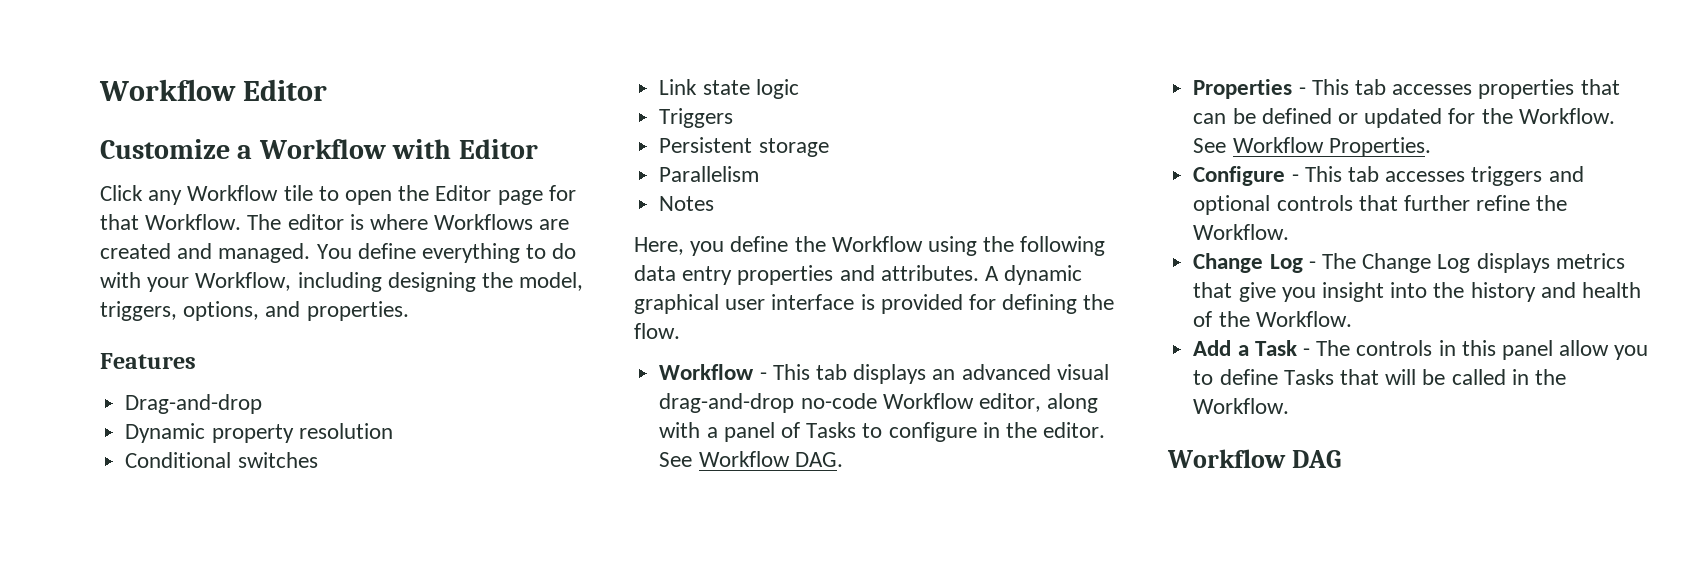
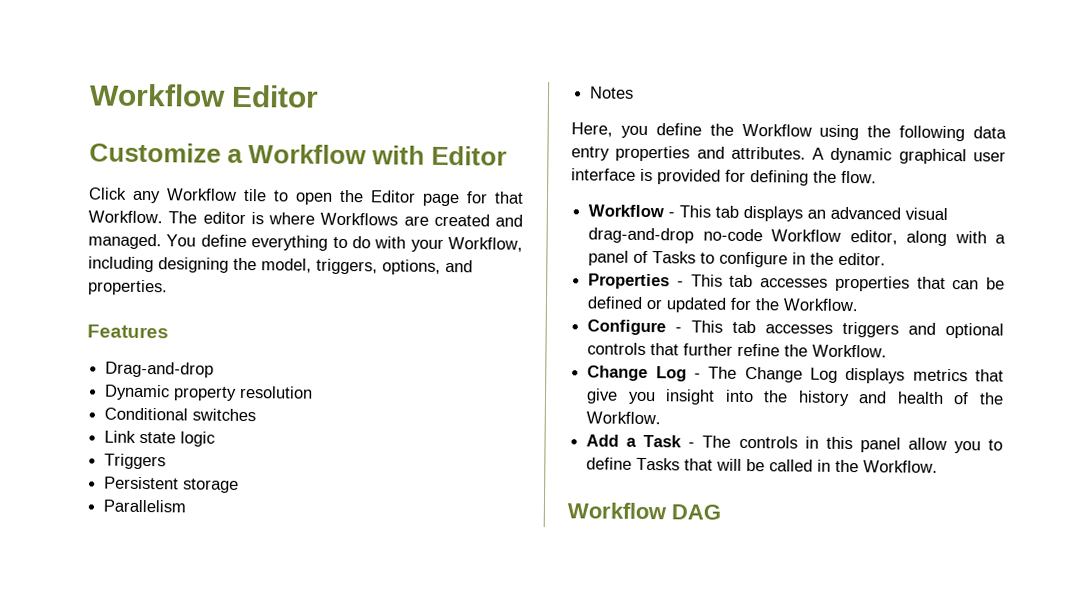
- See Workflow DAG.
- See Workflow Properties.

